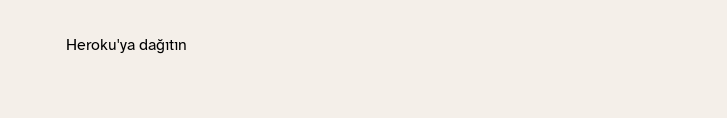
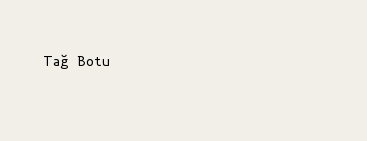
- Heroku'ya dağıtın
+ Tağ Botu

